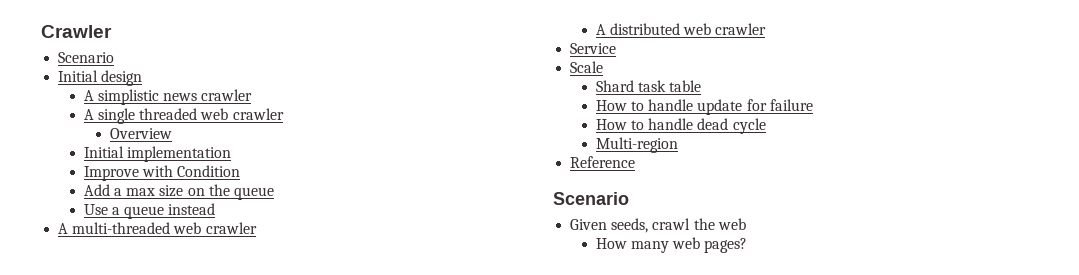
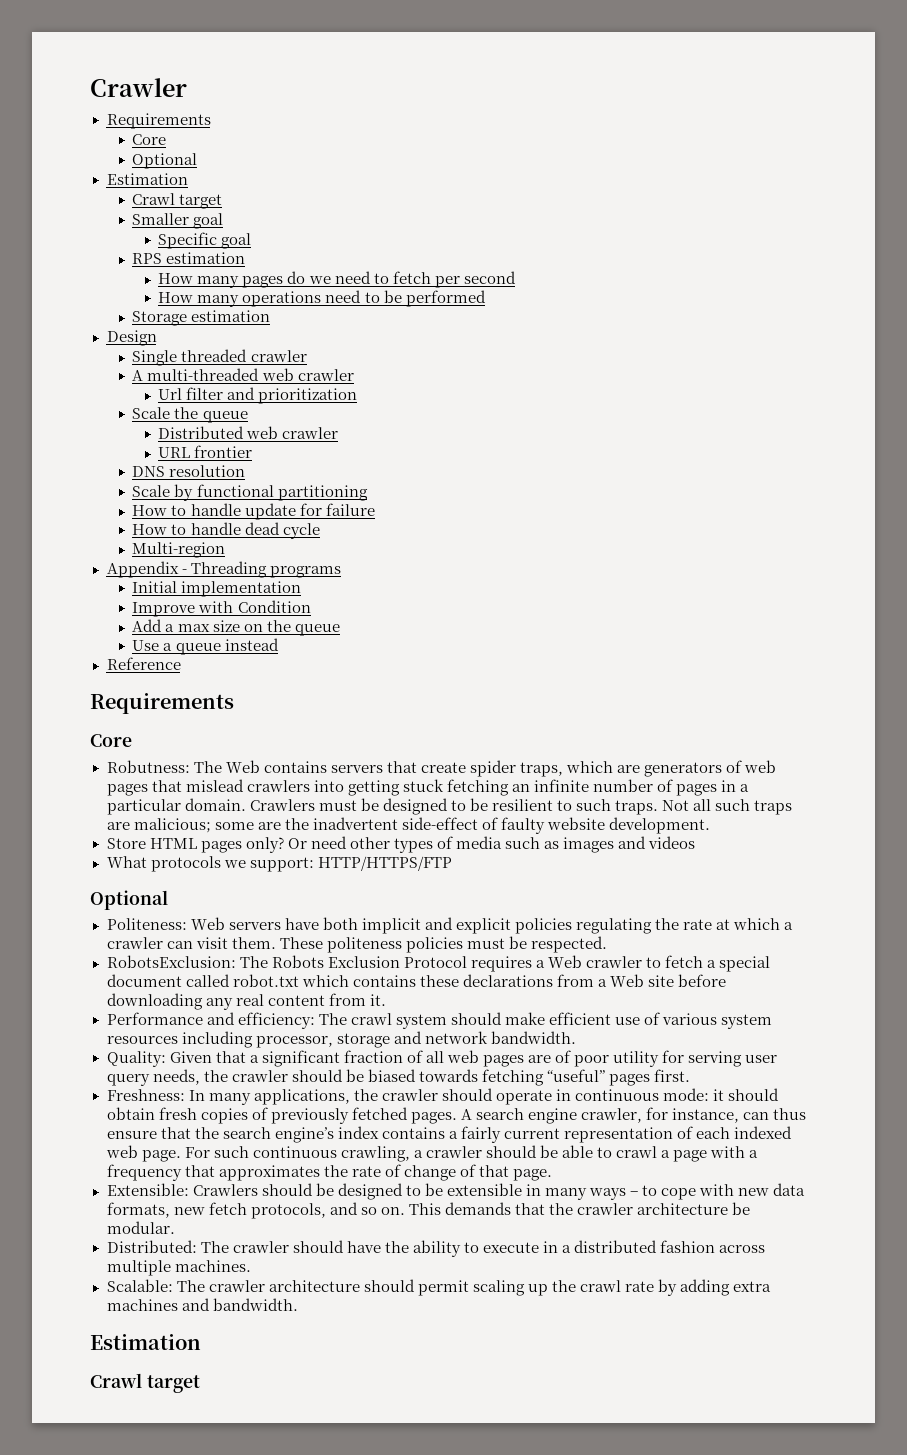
  Crawler
- Scenario
- Initial design
- A simplistic news crawler
- A single threaded web crawler
- Overview
+ Requirements
+ Core
+ Optional
+ Estimation
+ Crawl target
+ Smaller goal
+ Specific goal
+ RPS estimation
+ How many pages do we need to fetch per second
+ How many operations need to be performed
+ Storage estimation
+ Design
+ Single threaded crawler
+ A multi-threaded web crawler
+ Url filter and prioritization
+ Scale the queue
+ Distributed web crawler
+ URL frontier
+ DNS resolution
+ Scale by functional partitioning
+ How to handle update for failure
+ How to handle dead cycle
+ Multi-region
+ Appendix - Threading programs
- A multi-threaded web crawler
- A distributed web crawler
- Service
- Scale
- Shard task table
- How to handle update for failure
- How to handle dead cycle
- Multi-region
  Reference
- Scenario
- Given seeds, crawl the web
- How many web pages?
+ Requirements
+ Core
+ Robutness: The Web contains servers that create spider traps, which are generators of web pages that mislead crawlers into getting stuck fetching an infinite number of pages in a particular domain. Crawlers must be designed to be resilient to such traps. Not all such traps are malicious; some are the inadvertent side-effect of faulty website development.
+ Store HTML pages only? Or need other types of media such as images and videos
+ What protocols we support: HTTP/HTTPS/FTP
+ Optional
+ Politeness: Web servers have both implicit and explicit policies regulating the rate at which a crawler can visit them. These politeness policies must be respected.
+ RobotsExclusion: The Robots Exclusion Protocol requires a Web crawler to fetch a special document called robot.txt which contains these declarations from a Web site before downloading any real content from it.
+ Performance and efficiency: The crawl system should make efficient use of various system resources including processor, storage and network bandwidth.
+ Quality: Given that a significant fraction of all web pages are of poor utility for serving user query needs, the crawler should be biased towards fetching “useful” pages first.
+ Freshness: In many applications, the crawler should operate in continuous mode: it should obtain fresh copies of previously fetched pages. A search engine crawler, for instance, can thus ensure that the search engine’s index contains a fairly current representation of each indexed web page. For such continuous crawling, a crawler should be able to crawl a page with a frequency that approximates the rate of change of that page.
+ Extensible: Crawlers should be designed to be extensible in many ways – to cope with new data formats, new fetch protocols, and so on. This demands that the crawler architecture be modular.
+ Distributed: The crawler should have the ability to execute in a distributed fashion across multiple machines.
+ Scalable: The crawler architecture should permit scaling up the crawl rate by adding extra machines and bandwidth.
+ Estimation
+ Crawl target

